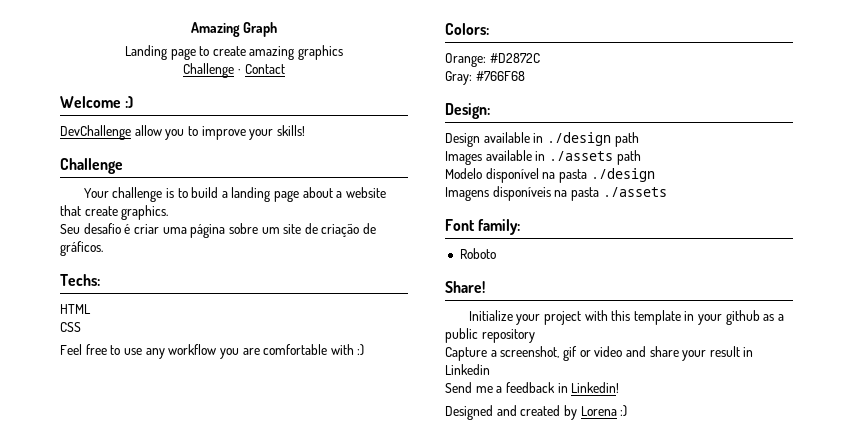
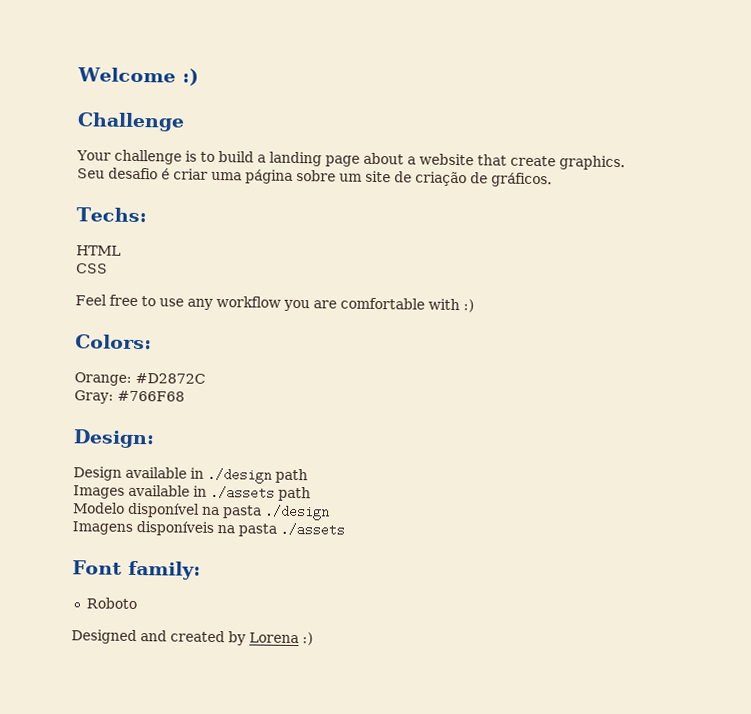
- Amazing Graph
- Landing page to create amazing graphics
- Challenge · Contact
  Welcome :)
- DevChallenge allow you to improve your skills!
- Share!
- Initialize your project with this template in your github as a public repository
- Capture a screenshot, gif or video and share your result in Linkedin
- Send me a feedback in Linkedin!

